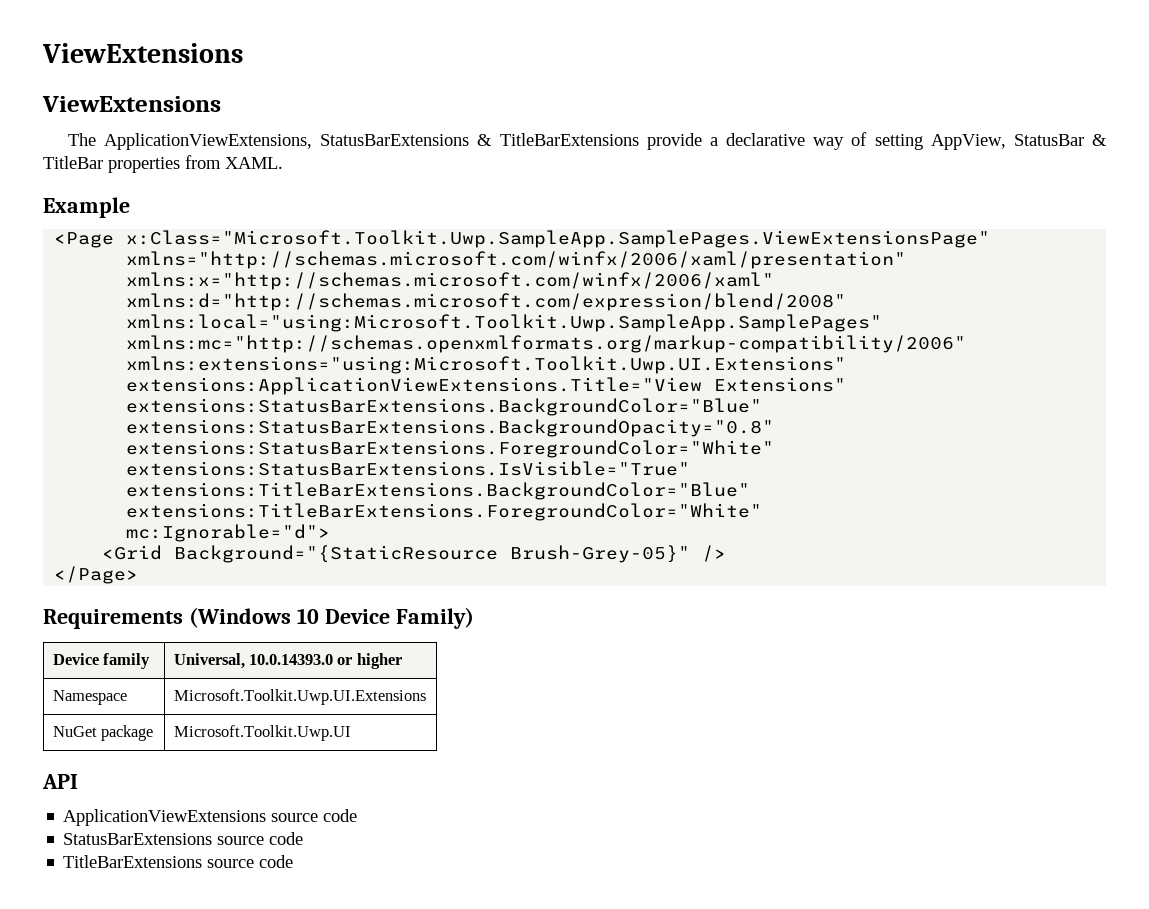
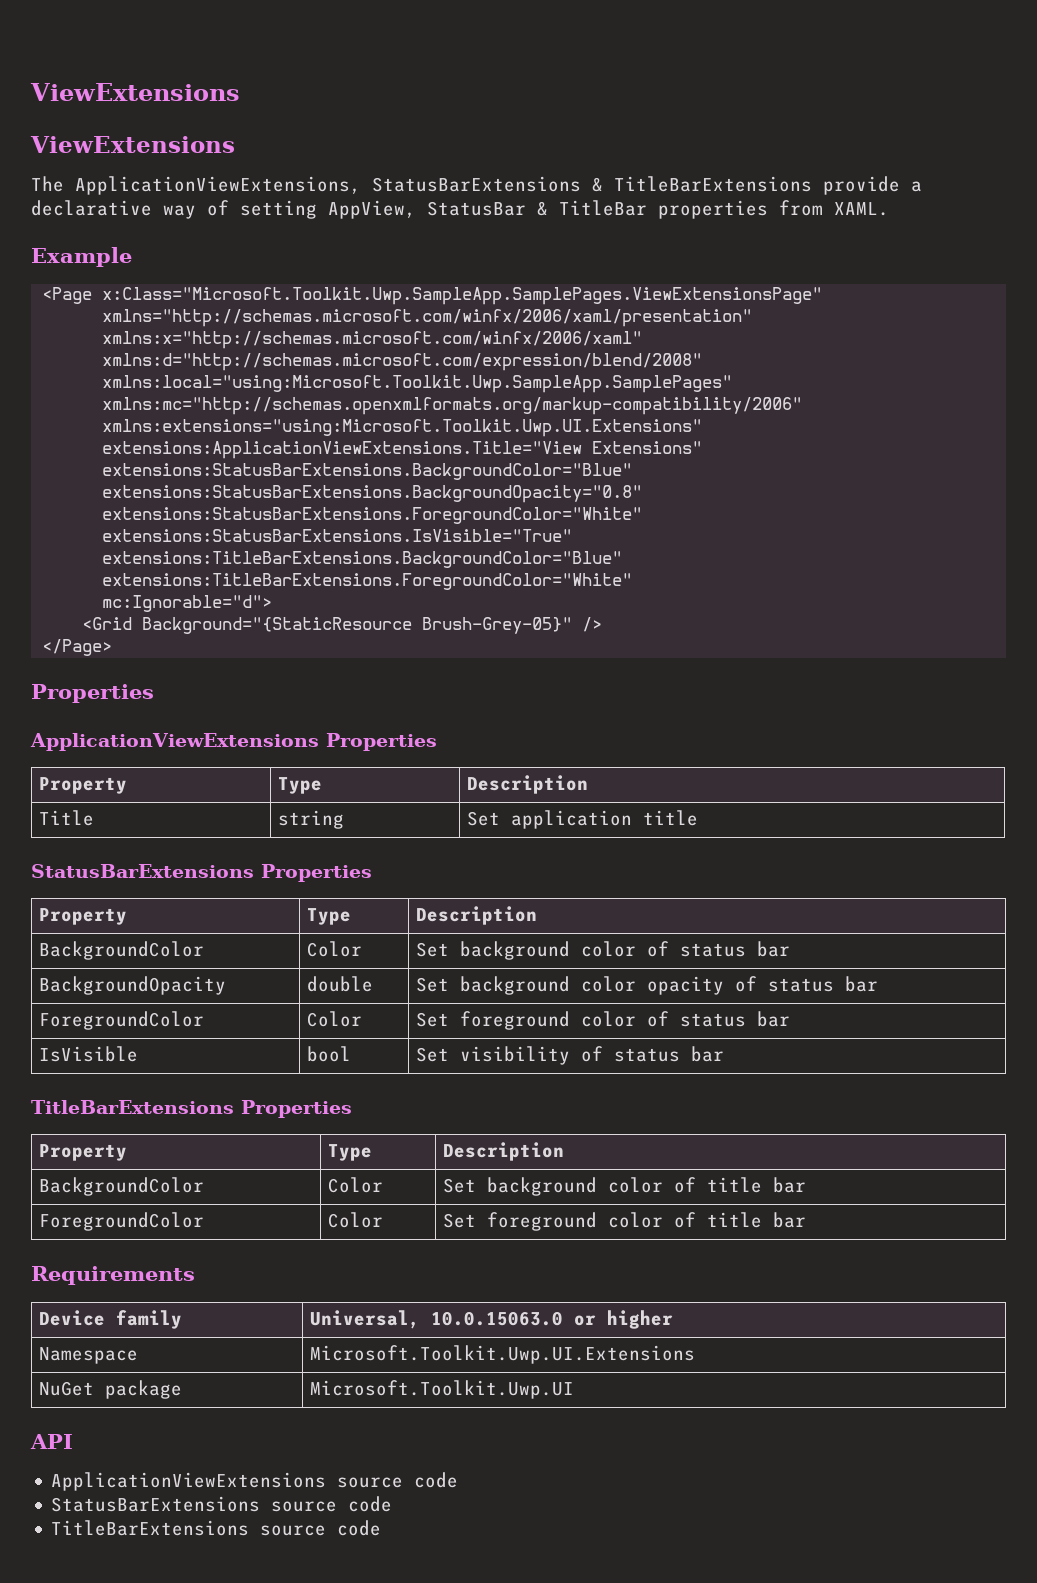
  </Page>
- Requirements (Windows 10 Device Family)
+ Properties
+ ApplicationViewExtensions Properties
+ Property | Type | Description
+ Title | string | Set application title
+ StatusBarExtensions Properties
+ Property | Type | Description
+ BackgroundColor | Color | Set background color of status bar
+ BackgroundOpacity | double | Set background color opacity of status bar
+ ForegroundColor | Color | Set foreground color of status bar
+ IsVisible | bool | Set visibility of status bar
+ TitleBarExtensions Properties
+ Property | Type | Description
+ BackgroundColor | Color | Set background color of title bar
+ ForegroundColor | Color | Set foreground color of title bar
+ Requirements
- Device family | Universal, 10.0.14393.0 or higher
+ Device family | Universal, 10.0.15063.0 or higher

